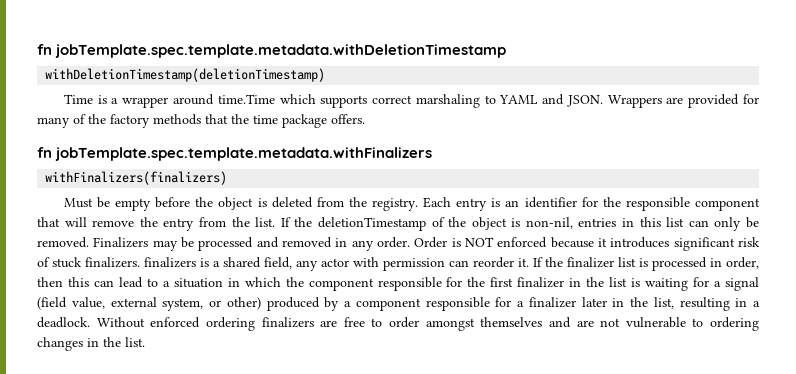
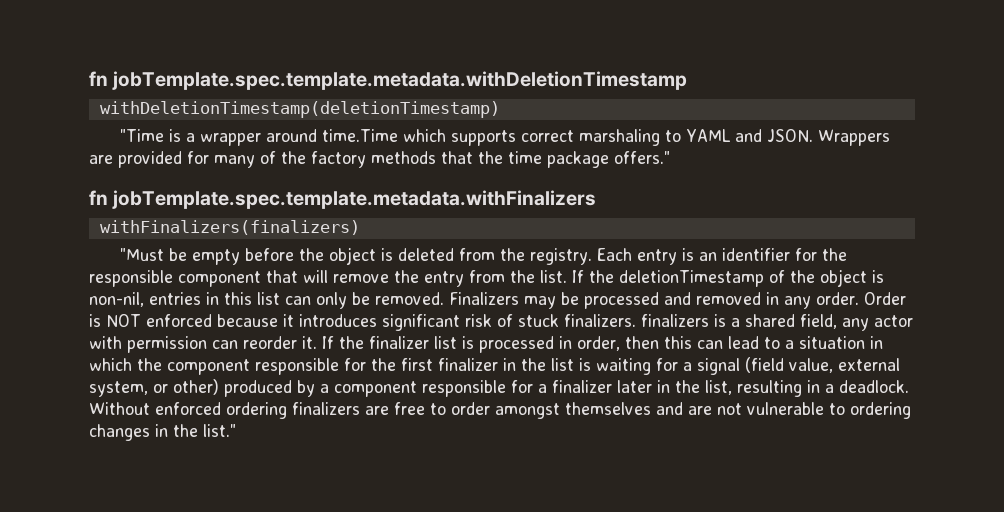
- Time is a wrapper around time.Time which supports correct marshaling to YAML and JSON.
+ "Time is a wrapper around time.Time which supports correct marshaling to YAML and JSON.
- Wrappers are provided for many of the factory methods that the time package offers.
+ Wrappers are provided for many of the factory methods that the time package offers."
- Must be empty before the object is deleted from the registry.
+ "Must be empty before the object is deleted from the registry.
- Without enforced ordering finalizers are free to order amongst themselves and are not vulnerable to ordering changes in the list.
+ Without enforced ordering finalizers are free to order amongst themselves and are not vulnerable to ordering changes in the list."

